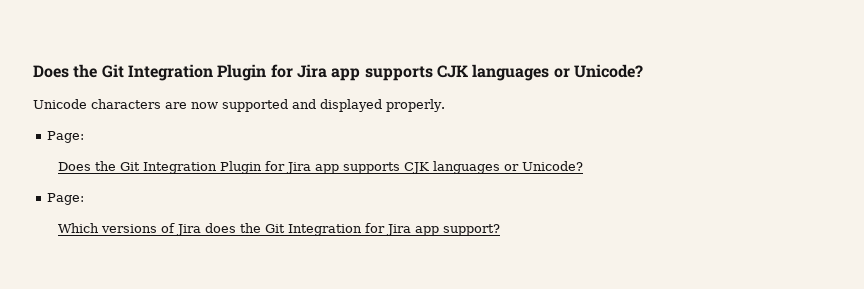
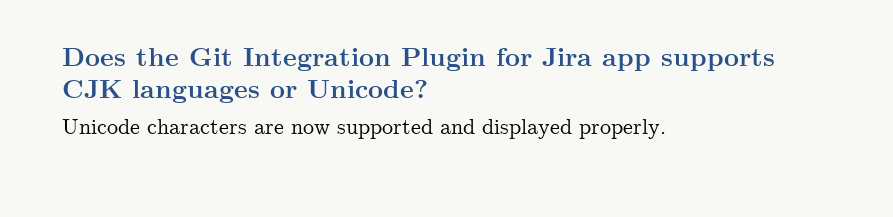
  Unicode characters are now supported and displayed properly.
- Page:
- Does the Git Integration Plugin for Jira app supports CJK languages or Unicode?
- Page:
- Which versions of Jira does the Git Integration for Jira app support?

